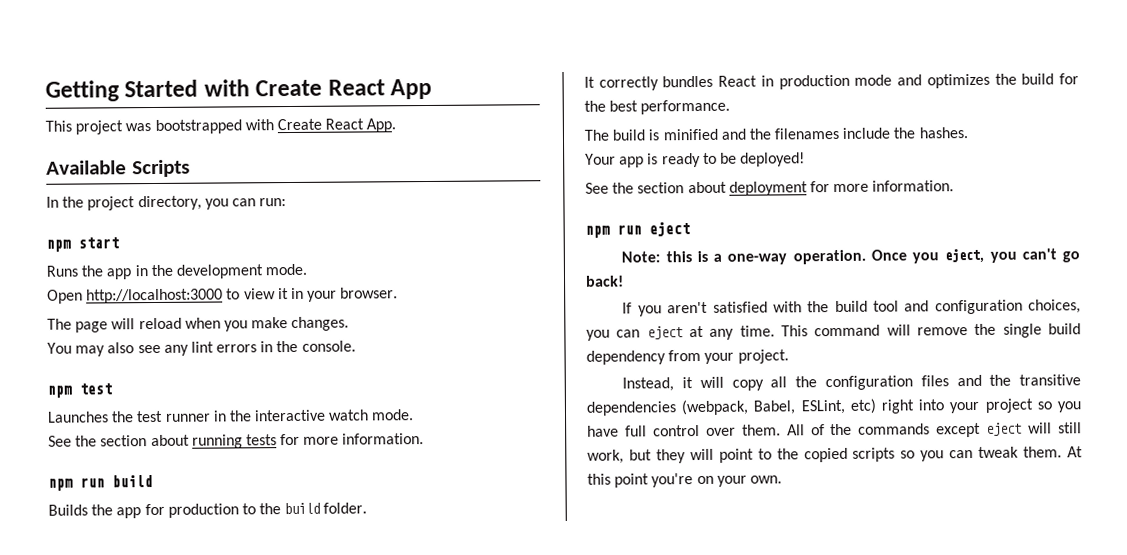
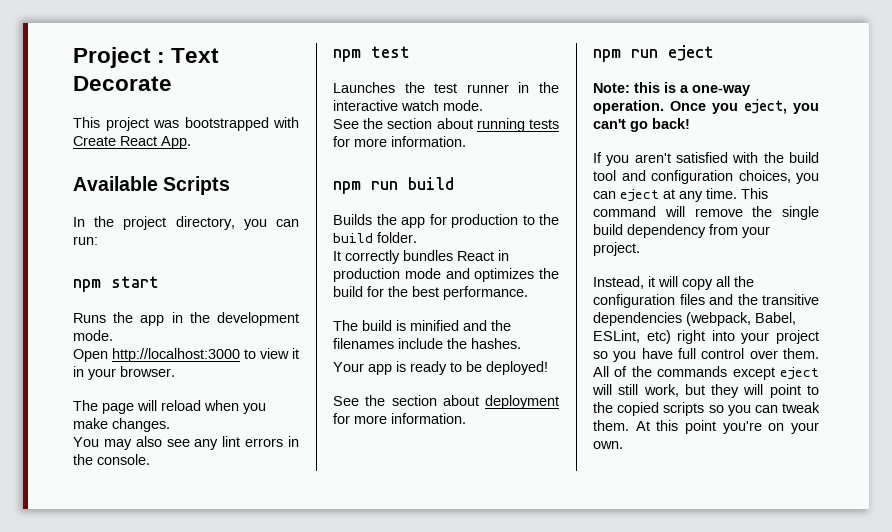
- Getting Started with Create React App
+ Project : Text Decorate

